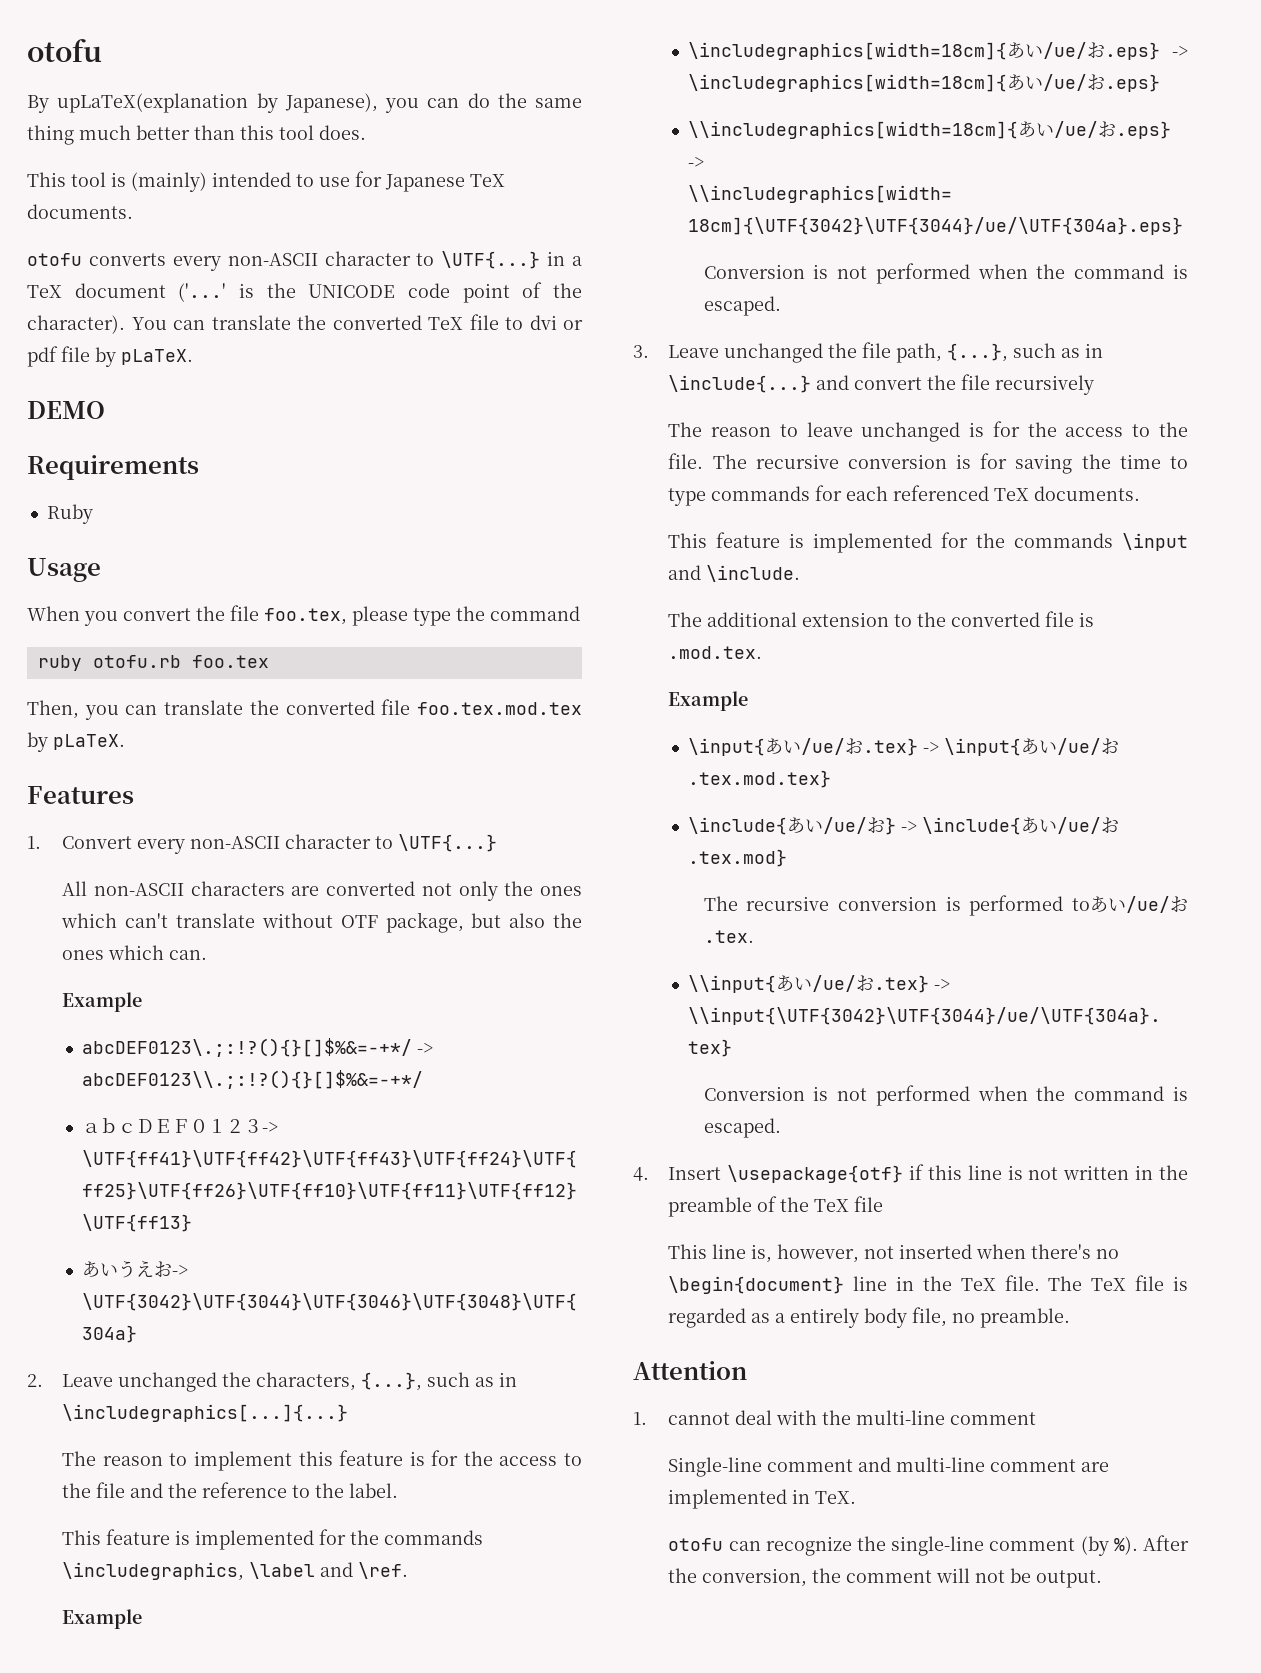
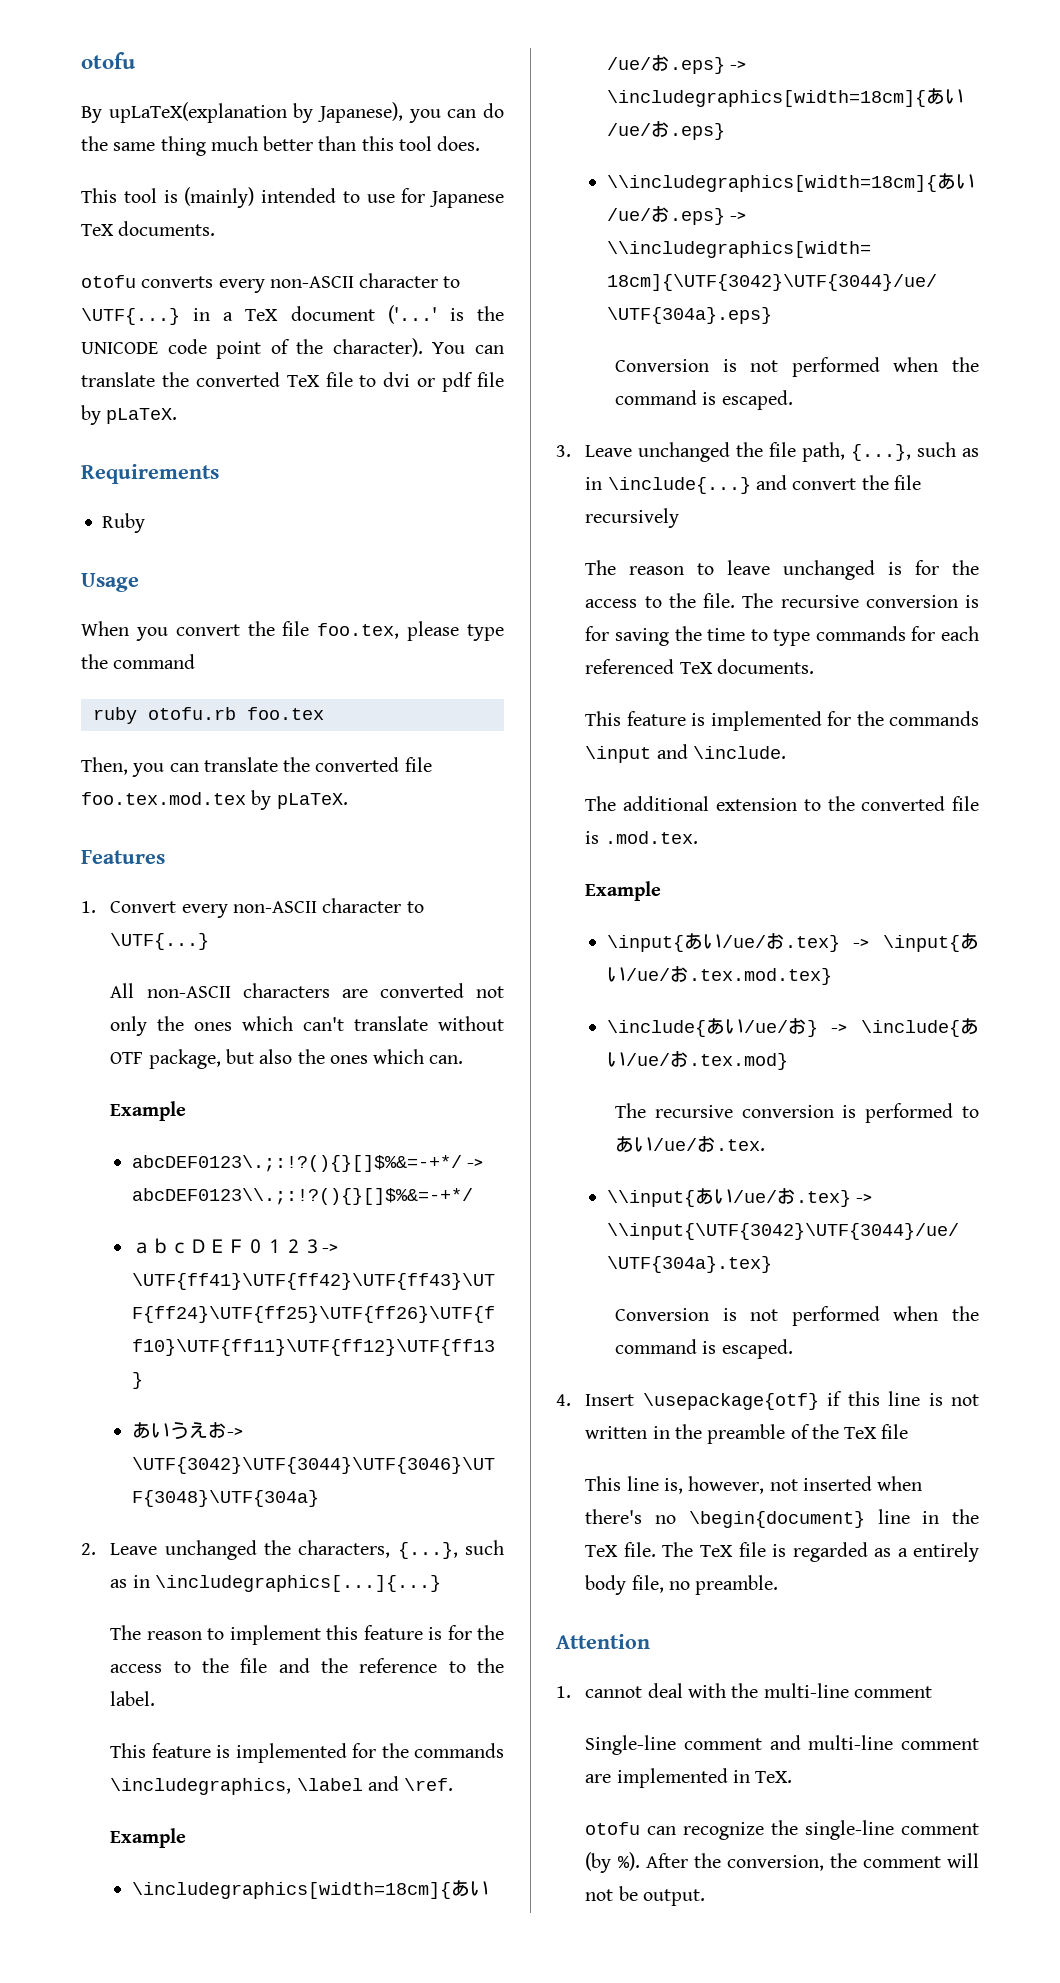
- DEMO

